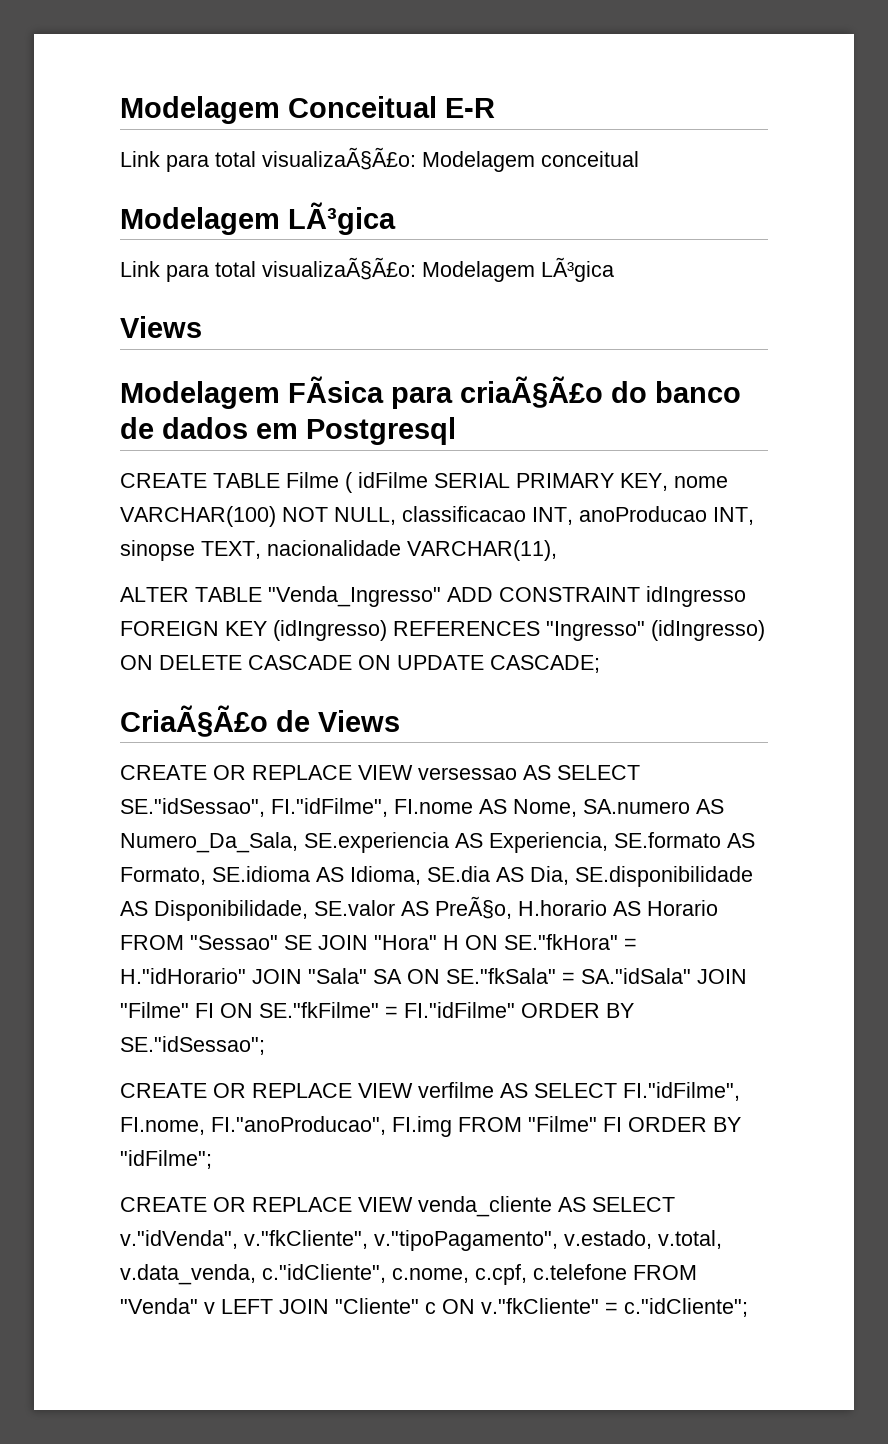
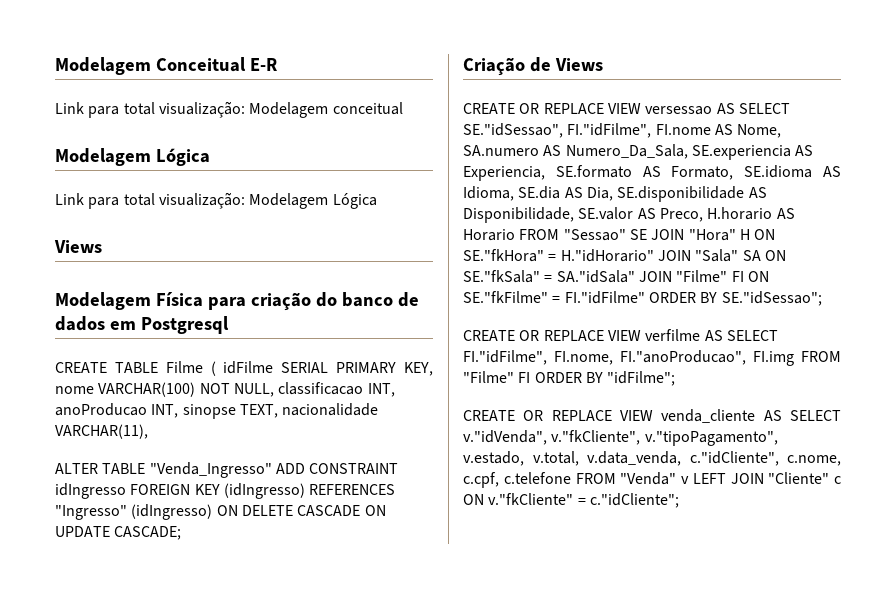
- Link para total visualizaÃ§Ã£o: Modelagem conceitual
- Modelagem LÃ³gica
- Link para total visualizaÃ§Ã£o: Modelagem LÃ³gica
+ Link para total visualização: Modelagem conceitual
+ Modelagem Lógica
+ Link para total visualização: Modelagem Lógica
- Modelagem FÃsica para criaÃ§Ã£o do banco de dados em Postgresql
+ Modelagem Física para criação do banco de dados em Postgresql
- CriaÃ§Ã£o de Views
+ Criação de Views
- CREATE OR REPLACE VIEW versessao AS SELECT SE."idSessao", FI."idFilme", FI.nome AS Nome, SA.numero AS Numero_Da_Sala, SE.experiencia AS Experiencia, SE.formato AS Formato, SE.idioma AS Idioma, SE.dia AS Dia, SE.disponibilidade AS Disponibilidade, SE.valor AS PreÃ§o, H.horario AS Horario FROM "Sessao" SE JOIN "Hora" H ON SE."fkHora" = H."idHorario" JOIN "Sala" SA ON SE."fkSala" = SA."idSala" JOIN "Filme" FI ON SE."fkFilme" = FI."idFilme" ORDER BY SE."idSessao";
+ CREATE OR REPLACE VIEW versessao AS SELECT SE."idSessao", FI."idFilme", FI.nome AS Nome, SA.numero AS Numero_Da_Sala, SE.experiencia AS Experiencia, SE.formato AS Formato, SE.idioma AS Idioma, SE.dia AS Dia, SE.disponibilidade AS Disponibilidade, SE.valor AS Preco, H.horario AS Horario FROM "Sessao" SE JOIN "Hora" H ON SE."fkHora" = H."idHorario" JOIN "Sala" SA ON SE."fkSala" = SA."idSala" JOIN "Filme" FI ON SE."fkFilme" = FI."idFilme" ORDER BY SE."idSessao";

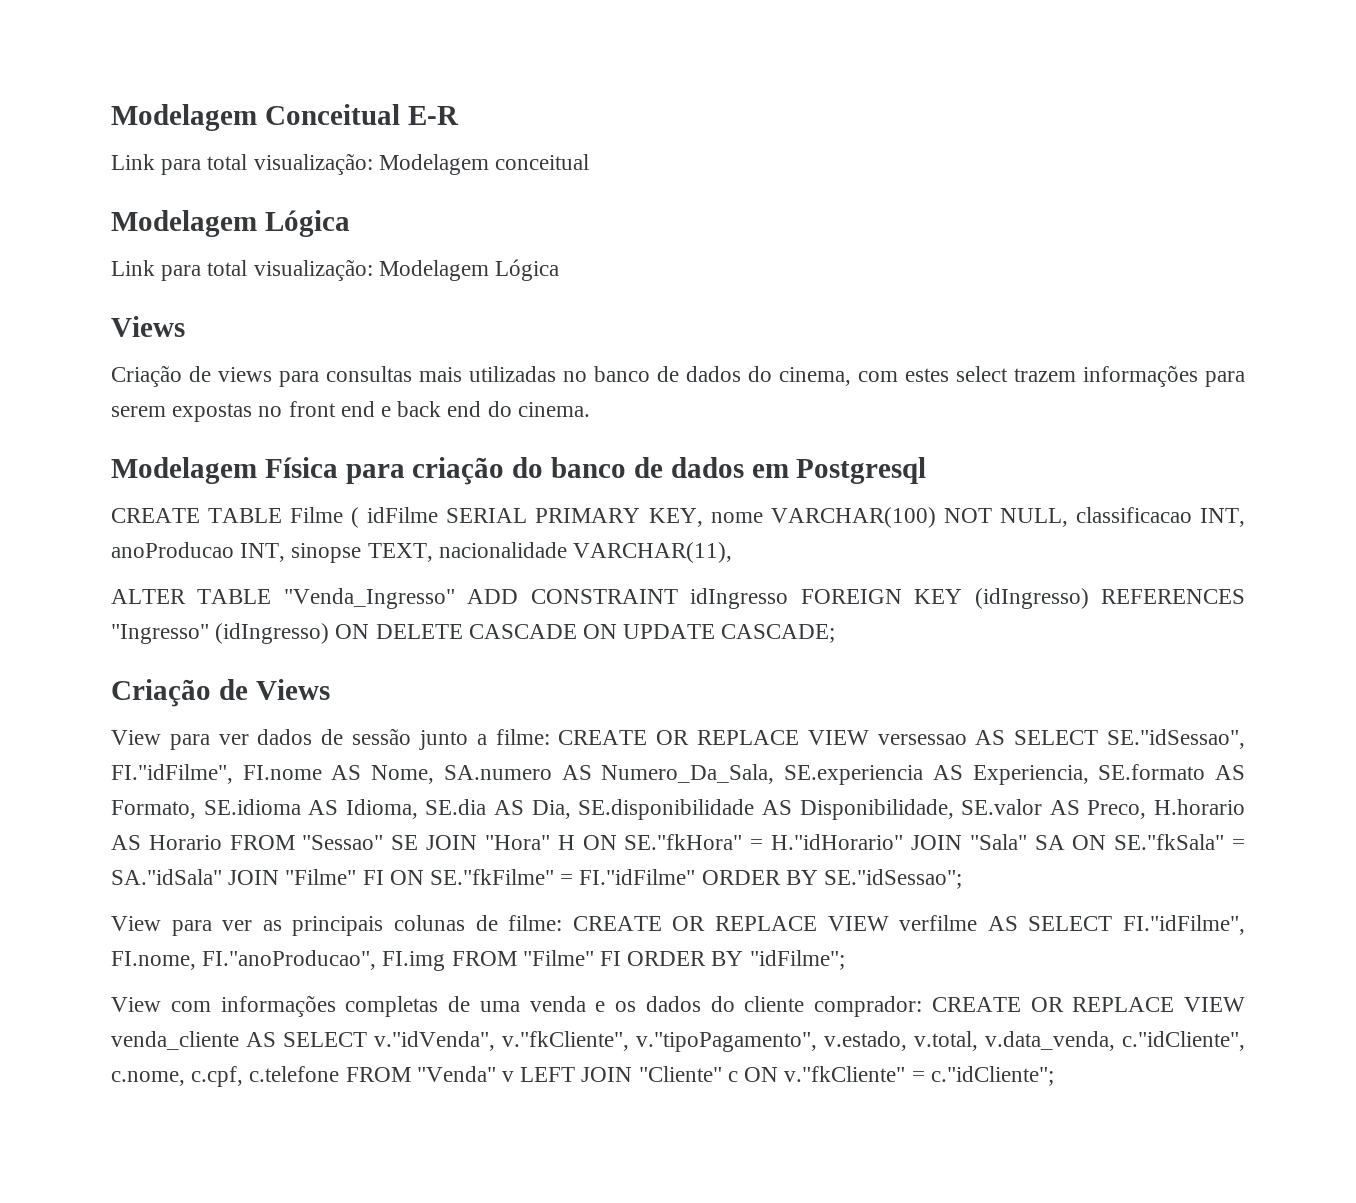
+ Criação de views para consultas mais utilizadas no banco de dados do cinema, com estes select trazem informações para serem expostas no front end e back end do cinema.
+ View para ver dados de sessão junto a filme:
- CREATE OR REPLACE VIEW verfilme AS SELECT FI."idFilme", FI.nome, FI."anoProducao", FI.img FROM "Filme" FI ORDER BY "idFilme";
+ View para ver as principais colunas de filme: CREATE OR REPLACE VIEW verfilme AS SELECT FI."idFilme", FI.nome, FI."anoProducao", FI.img FROM "Filme" FI ORDER BY "idFilme";
- CREATE OR REPLACE VIEW venda_cliente AS SELECT v."idVenda", v."fkCliente", v."tipoPagamento", v.estado, v.total, v.data_venda, c."idCliente", c.nome, c.cpf, c.telefone FROM "Venda" v LEFT JOIN "Cliente" c ON v."fkCliente" = c."idCliente";
+ View com informações completas de uma venda e os dados do cliente comprador: CREATE OR REPLACE VIEW venda_cliente AS SELECT v."idVenda", v."fkCliente", v."tipoPagamento", v.estado, v.total, v.data_venda, c."idCliente", c.nome, c.cpf, c.telefone FROM "Venda" v LEFT JOIN "Cliente" c ON v."fkCliente" = c."idCliente";

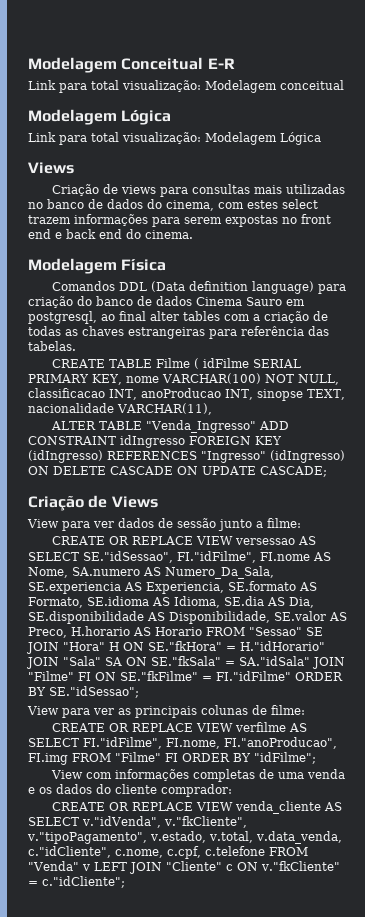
- Modelagem Física para criação do banco de dados em Postgresql
+ Modelagem Física
+ Comandos DDL (Data definition language) para criação do banco de dados Cinema Sauro em postgresql, ao final alter tables com a criação de todas as chaves estrangeiras para referência das tabelas.
- View para ver dados de sessão junto a filme: CREATE OR REPLACE VIEW versessao AS SELECT SE."idSessao", FI."idFilme", FI.nome AS Nome, SA.numero AS Numero_Da_Sala, SE.experiencia AS Experiencia, SE.formato AS Formato, SE.idioma AS Idioma, SE.dia AS Dia, SE.disponibilidade AS Disponibilidade, SE.valor AS Preco, H.horario AS Horario FROM "Sessao" SE JOIN "Hora" H ON SE."fkHora" = H."idHorario" JOIN "Sala" SA ON SE."fkSala" = SA."idSala" JOIN "Filme" FI ON SE."fkFilme" = FI."idFilme" ORDER BY SE."idSessao";
+ View para ver dados de sessão junto a filme:
+ CREATE OR REPLACE VIEW versessao AS SELECT SE."idSessao", FI."idFilme", FI.nome AS Nome, SA.numero AS Numero_Da_Sala, SE.experiencia AS Experiencia, SE.formato AS Formato, SE.idioma AS Idioma, SE.dia AS Dia, SE.disponibilidade AS Disponibilidade, SE.valor AS Preco, H.horario AS Horario FROM "Sessao" SE JOIN "Hora" H ON SE."fkHora" = H."idHorario" JOIN "Sala" SA ON SE."fkSala" = SA."idSala" JOIN "Filme" FI ON SE."fkFilme" = FI."idFilme" ORDER BY SE."idSessao";
- View para ver as principais colunas de filme: CREATE OR REPLACE VIEW verfilme AS SELECT FI."idFilme", FI.nome, FI."anoProducao", FI.img FROM "Filme" FI ORDER BY "idFilme";
+ View para ver as principais colunas de filme:
+ CREATE OR REPLACE VIEW verfilme AS SELECT FI."idFilme", FI.nome, FI."anoProducao", FI.img FROM "Filme" FI ORDER BY "idFilme";
- View com informações completas de uma venda e os dados do cliente comprador: CREATE OR REPLACE VIEW venda_cliente AS SELECT v."idVenda", v."fkCliente", v."tipoPagamento", v.estado, v.total, v.data_venda, c."idCliente", c.nome, c.cpf, c.telefone FROM "Venda" v LEFT JOIN "Cliente" c ON v."fkCliente" = c."idCliente";
+ View com informações completas de uma venda e os dados do cliente comprador:
+ CREATE OR REPLACE VIEW venda_cliente AS SELECT v."idVenda", v."fkCliente", v."tipoPagamento", v.estado, v.total, v.data_venda, c."idCliente", c.nome, c.cpf, c.telefone FROM "Venda" v LEFT JOIN "Cliente" c ON v."fkCliente" = c."idCliente";

